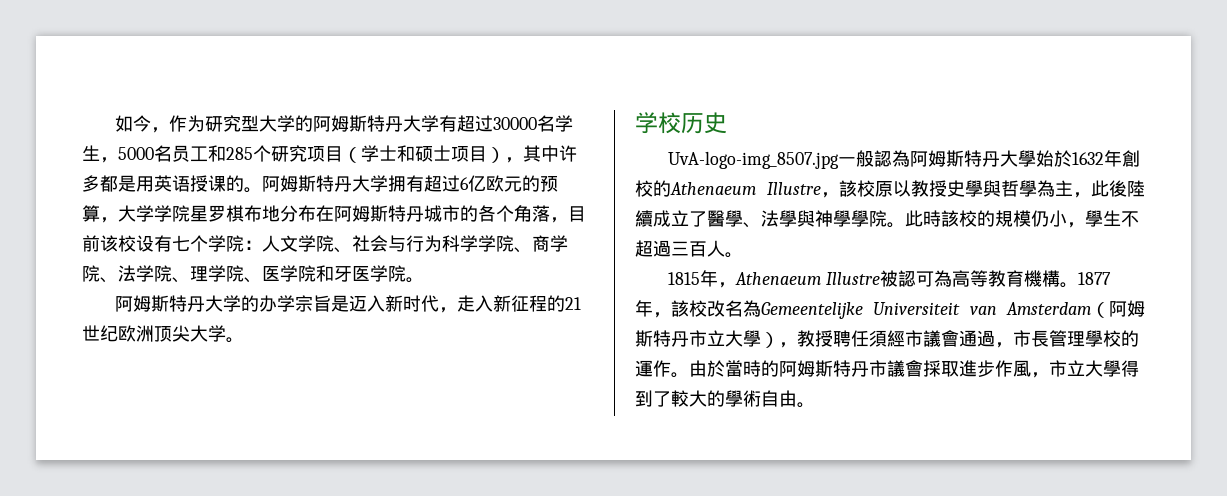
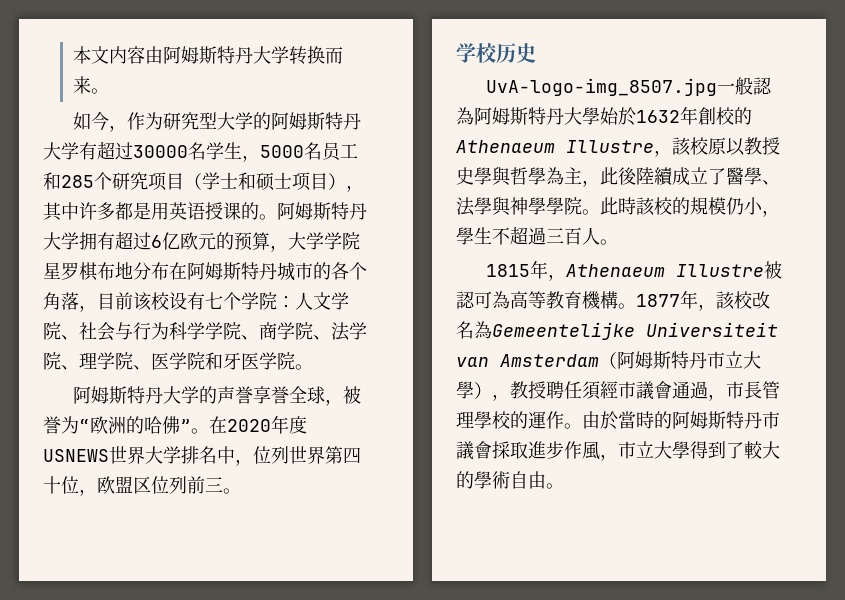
+ 本文内容由阿姆斯特丹大学转换而来。
- 阿姆斯特丹大学的办学宗旨是迈入新时代，走入新征程的21世纪欧洲顶尖大学。
+ 阿姆斯特丹大学的声誉享誉全球，被誉为“欧洲的哈佛”。在2020年度USNEWS世界大学排名中，位列世界第四十位，欧盟区位列前三。

